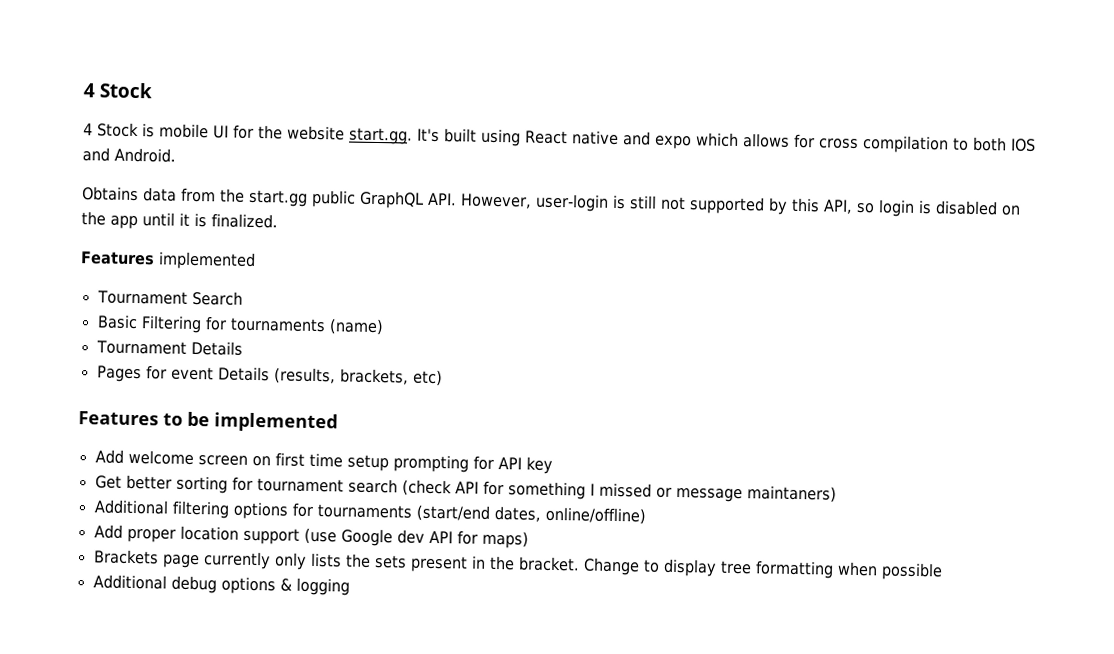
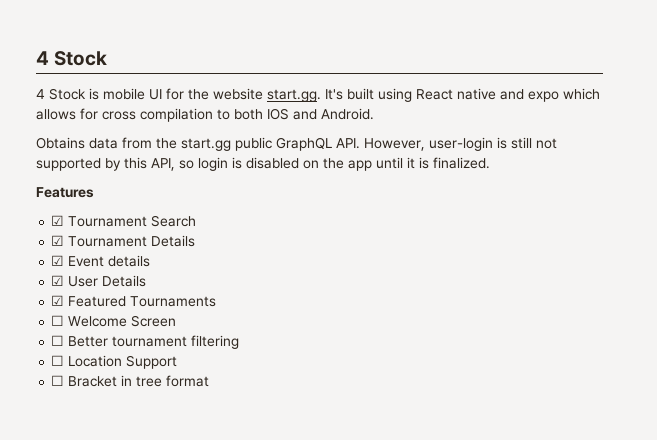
- Features implemented
- Tournament Search
+ Features
+ ☑ Tournament Search
- Basic Filtering for tournaments (name)
- Tournament Details
- Pages for event Details (results, brackets, etc)
- Features to be implemented
- Add welcome screen on first time setup prompting for API key
- Get better sorting for tournament search (check API for something I missed or message maintaners)
- Additional filtering options for tournaments (start/end dates, online/offline)
- Add proper location support (use Google dev API for maps)
- Brackets page currently only lists the sets present in the bracket. Change to display tree formatting when possible
- Additional debug options & logging
+ ☑ Tournament Details
+ ☑ Event details
+ ☑ User Details
+ ☑ Featured Tournaments
+ ☐ Welcome Screen
+ ☐ Better tournament filtering
+ ☐ Location Support
+ ☐ Bracket in tree format

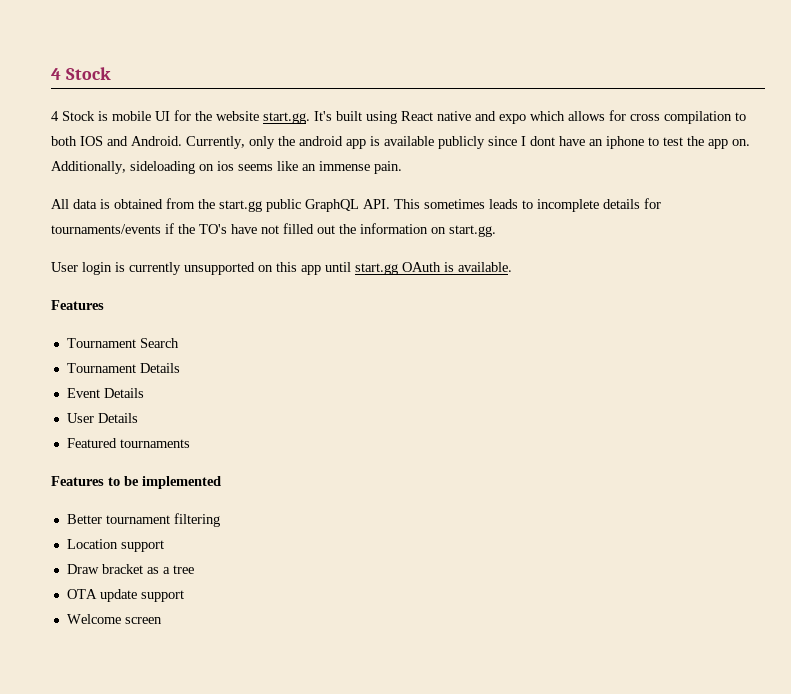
- 4 Stock is mobile UI for the website start.gg. It's built using React native and expo which allows for cross compilation to both IOS and Android.
- Obtains data from the start.gg public GraphQL API. However, user-login is still not supported by this API, so login is disabled on the app until it is finalized.
+ 4 Stock is mobile UI for the website start.gg. It's built using React native and expo which allows for cross compilation to both IOS and Android. Currently, only the android app is available publicly since I dont have an iphone to test the app on. Additionally, sideloading on ios seems like an immense pain.
+ All data is obtained from the start.gg public GraphQL API. This sometimes leads to incomplete details for tournaments/events if the TO's have not filled out the information on start.gg.
+ User login is currently unsupported on this app until start.gg OAuth is available.
- ☑ Tournament Search
+ Tournament Search
- ☑ Tournament Details
+ Tournament Details
- ☑ Event details
- ☑ User Details
- ☑ Featured Tournaments
- ☐ Welcome Screen
- ☐ Better tournament filtering
- ☐ Location Support
- ☐ Bracket in tree format
+ Event Details
+ User Details
+ Featured tournaments
+ Features to be implemented
+ Better tournament filtering
+ Location support
+ Draw bracket as a tree
+ OTA update support
+ Welcome screen

